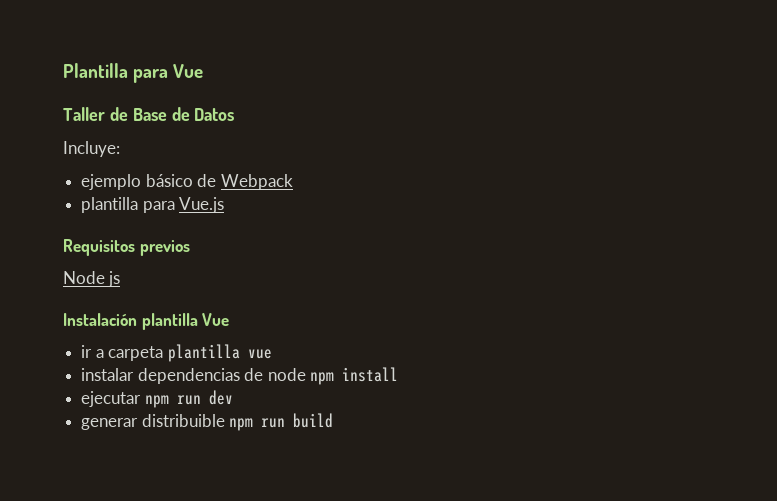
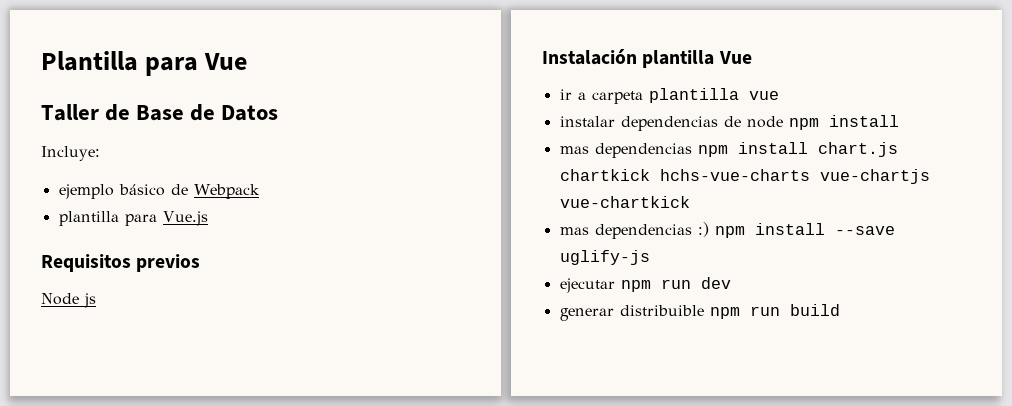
+ mas dependencias npm install chart.js chartkick hchs-vue-charts vue-chartjs vue-chartkick
+ mas dependencias :) npm install --save uglify-js

